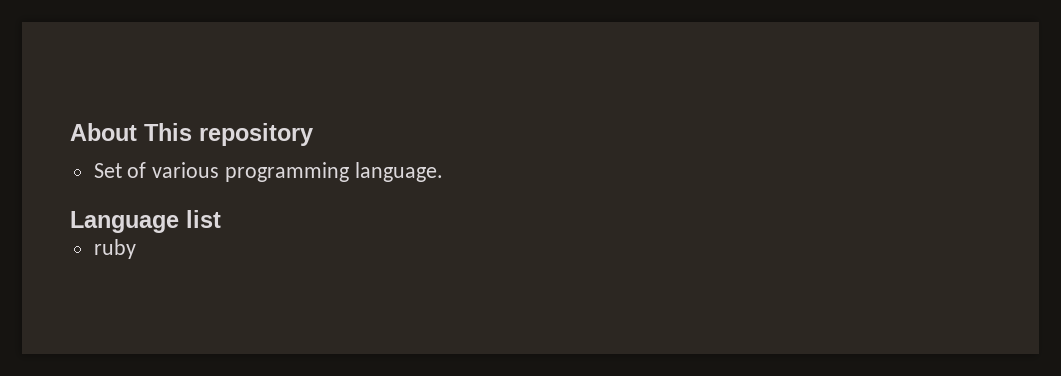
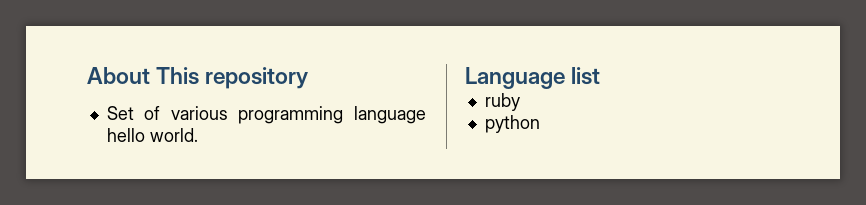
- Set of various programming language.
+ Set of various programming language hello world.
+ python

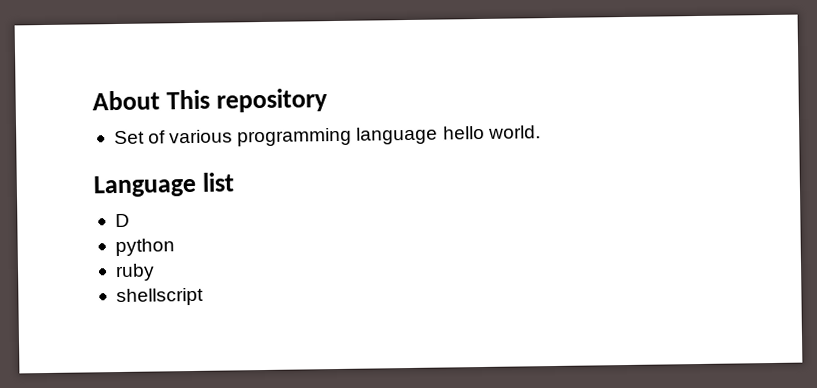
+ D
+ python
- python
+ shellscript

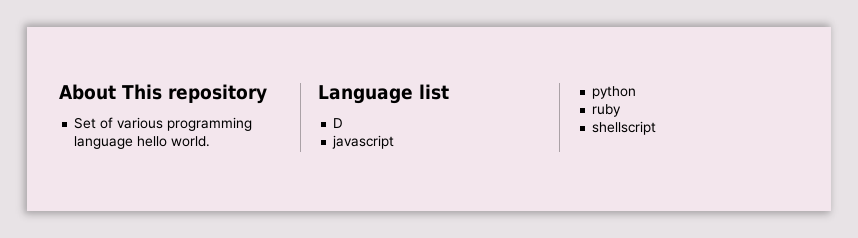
+ javascript

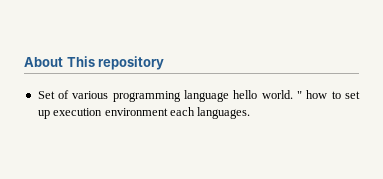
- Set of various programming language hello world.
- Language list
- D
- javascript
- python
- ruby
- shellscript
+ Set of various programming language hello world. " how to set up execution environment each languages.

